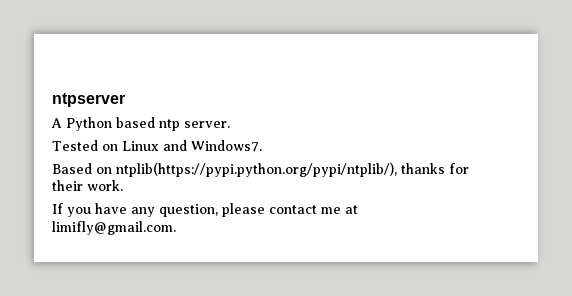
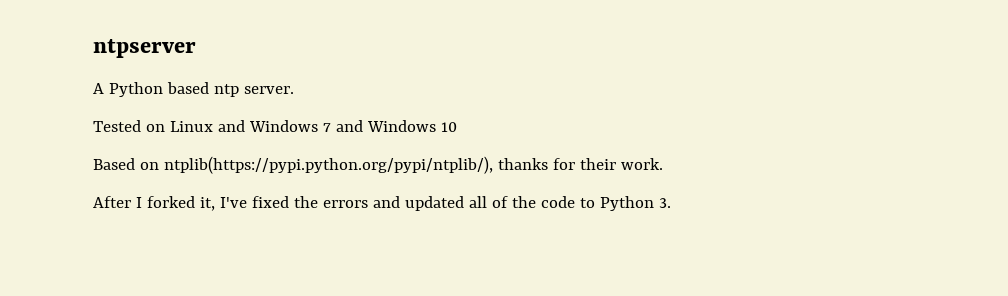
- Tested on Linux and Windows7.
+ Tested on Linux and Windows 7 and Windows 10
- If you have any question, please contact me at limifly@gmail.com.
+ After I forked it, I've fixed the errors and updated all of the code to Python 3.

